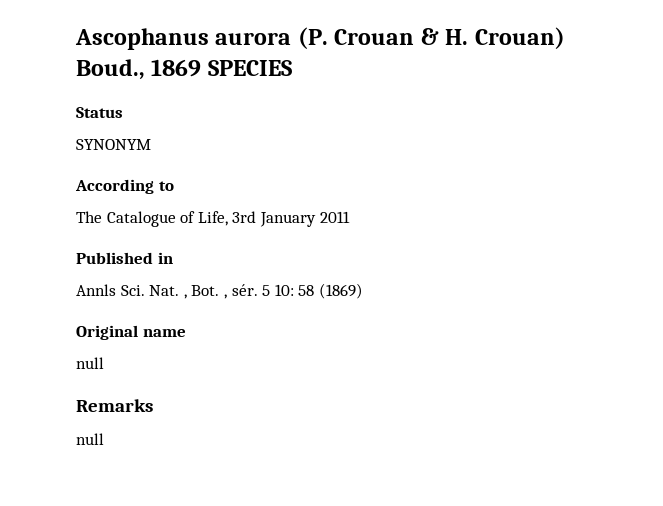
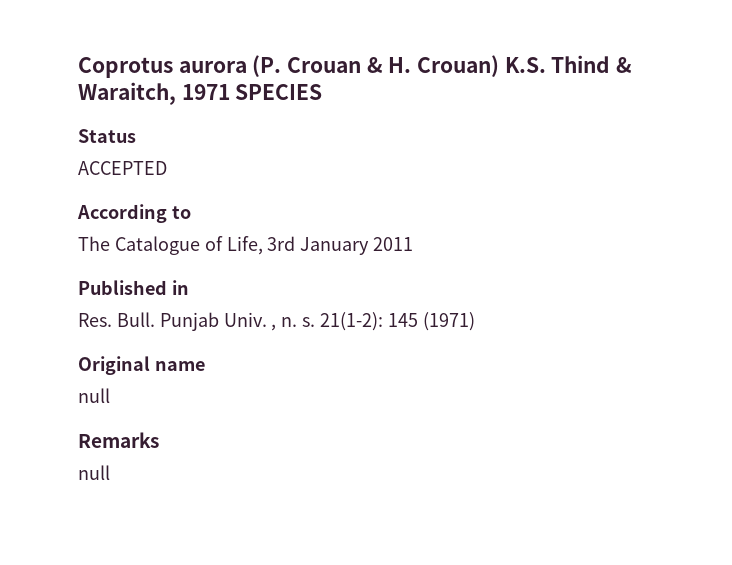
- Ascophanus aurora (P. Crouan & H. Crouan) Boud., 1869 SPECIES
+ Coprotus aurora (P. Crouan & H. Crouan) K.S. Thind & Waraitch, 1971 SPECIES
- SYNONYM
+ ACCEPTED
- Annls Sci. Nat. , Bot. , sér. 5 10: 58 (1869)
+ Res. Bull. Punjab Univ. , n. s. 21(1-2): 145 (1971)

